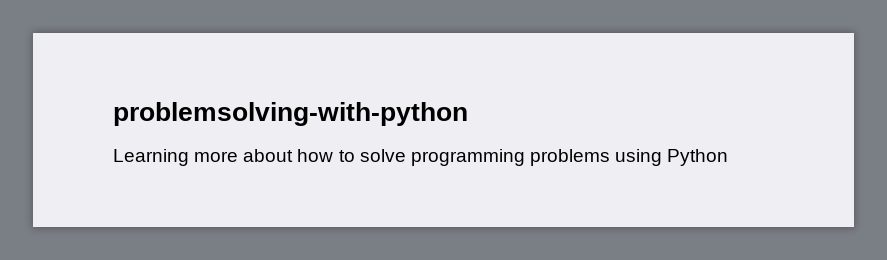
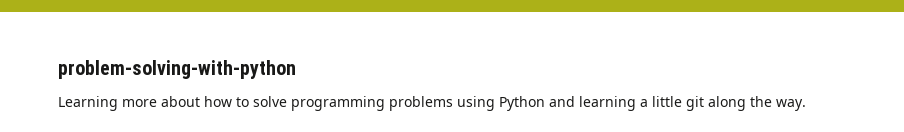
- problemsolving-with-python
+ problem-solving-with-python
- Learning more about how to solve programming problems using Python
+ Learning more about how to solve programming problems using Python and learning a little git along the way.

